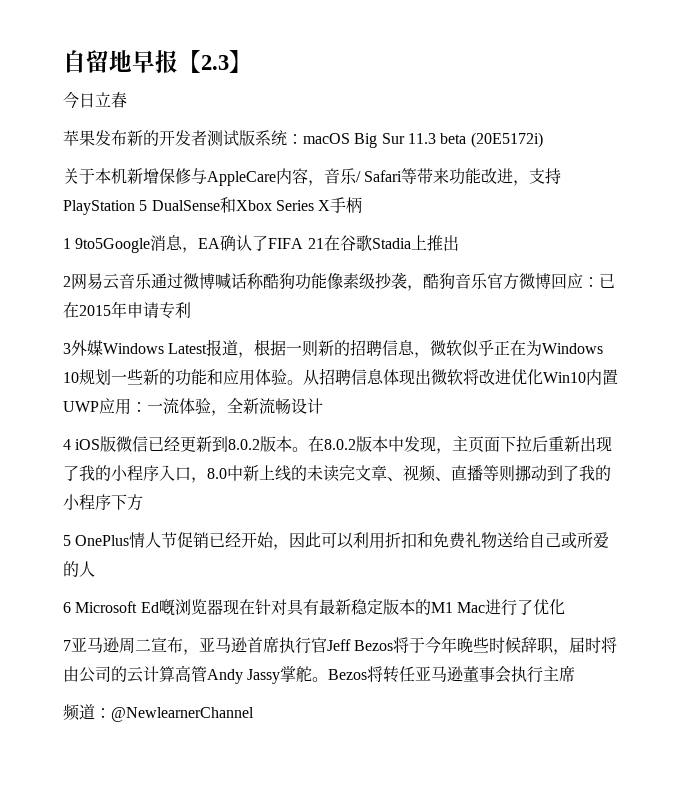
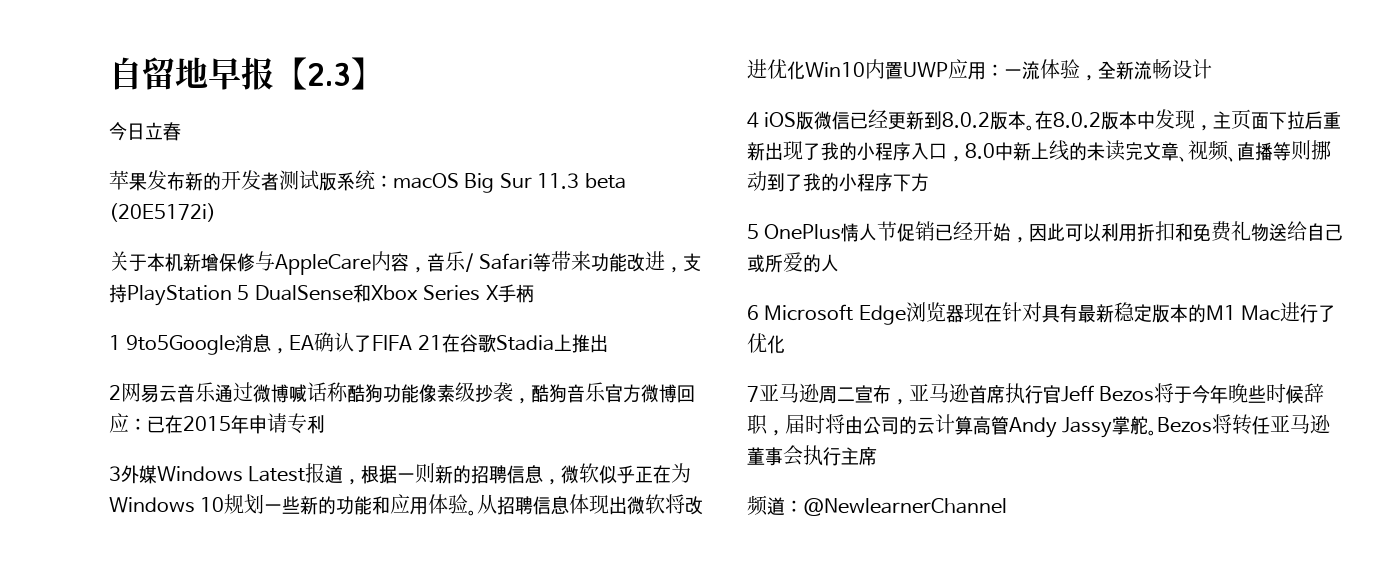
- 6 Microsoft Ed嘅浏览器现在针对具有最新稳定版本的M1 Mac进行了优化
+ 6 Microsoft Edge浏览器现在针对具有最新稳定版本的M1 Mac进行了优化

